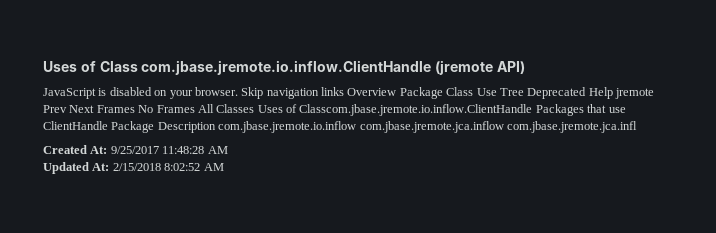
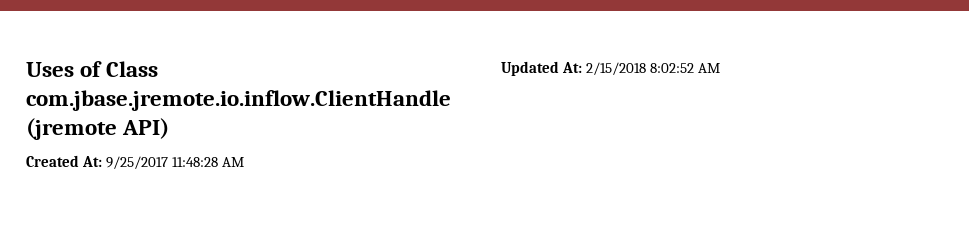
- JavaScript is disabled on your browser. Skip navigation links Overview Package Class Use Tree Deprecated Help jremote Prev Next Frames No Frames All Classes Uses of Classcom.jbase.jremote.io.inflow.ClientHandle Packages that use ClientHandle Package Description com.jbase.jremote.io.inflow com.jbase.jremote.jca.inflow com.jbase.jremote.jca.infl

